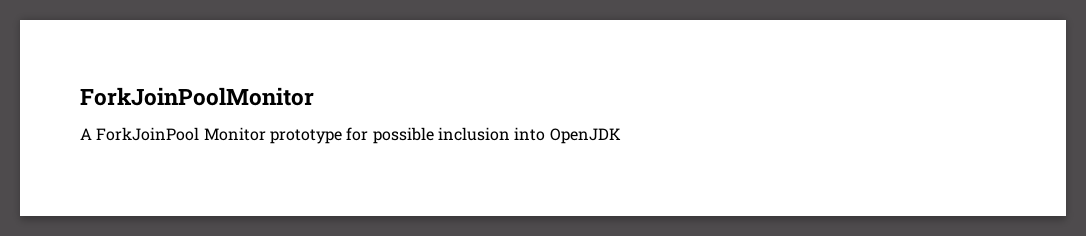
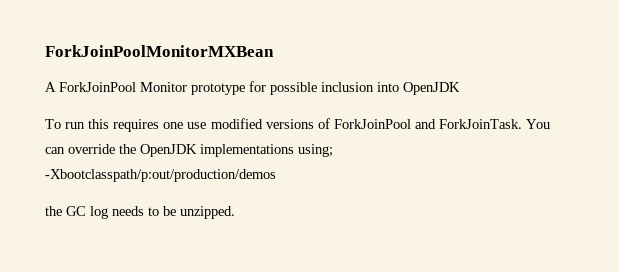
- ForkJoinPoolMonitor
+ ForkJoinPoolMonitorMXBean
+ To run this requires one use modified versions of ForkJoinPool and ForkJoinTask. You can override the OpenJDK implementations using; -Xbootclasspath/p:out/production/demos
+ the GC log needs to be unzipped.

